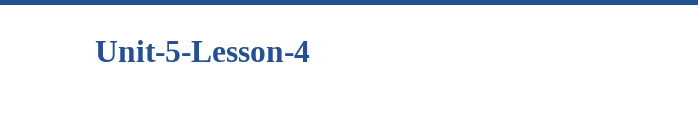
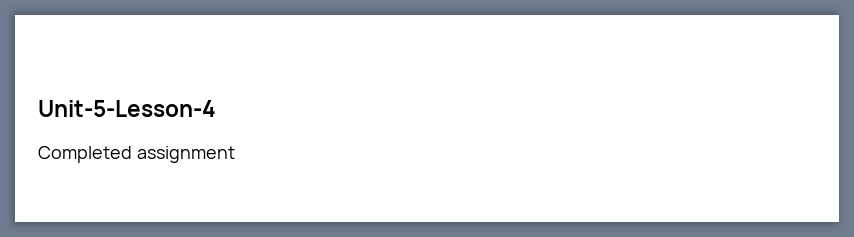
+ Completed assignment

